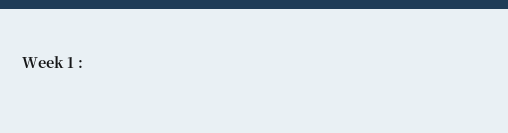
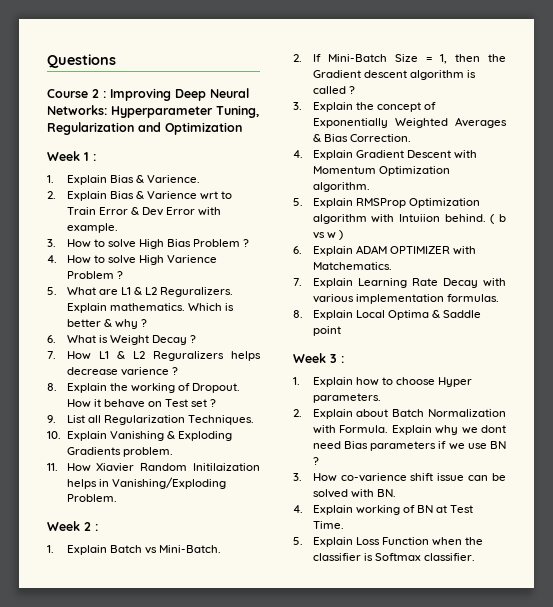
+ Questions
+ Course 2 : Improving Deep Neural Networks: Hyperparameter Tuning, Regularization and Optimization
  Week 1 :
+ 1. Explain Bias & Varience.
+ 2. Explain Bias & Varience wrt to Train Error & Dev Error with example.
+ 3. How to solve High Bias Problem ?
+ 4. How to solve High Varience Problem ?
+ 5. What are L1 & L2 Reguralizers. Explain mathematics. Which is better & why ?
+ 6. What is Weight Decay ?
+ 7. How L1 & L2 Reguralizers helps decrease varience ?
+ 8. Explain the working of Dropout. How it behave on Test set ?
+ 9. List all Regularization Techniques.
+ 10. Explain Vanishing & Exploding Gradients problem.
+ 11. How Xiavier Random Initilaization helps in Vanishing/Exploding Problem.
+ Week 2 :
+ 1. Explain Batch vs Mini-Batch.
+ 2. If Mini-Batch Size = 1, then the Gradient descent algorithm is called ?
+ 3. Explain the concept of Exponentially Weighted Averages & Bias Correction.
+ 4. Explain Gradient Descent with Momentum Optimization algorithm.
+ 5. Explain RMSProp Optimization algorithm with Intuiion behind. ( b vs w )
+ 6. Explain ADAM OPTIMIZER with Matchematics.
+ 7. Explain Learning Rate Decay with various implementation formulas.
+ 8. Explain Local Optima & Saddle point
+ Week 3 :
+ 1. Explain how to choose Hyper parameters.
+ 2. Explain about Batch Normalization with Formula. Explain why we dont need Bias parameters if we use BN ?
+ 3. How co-varience shift issue can be solved with BN.
+ 4. Explain working of BN at Test Time.
+ 5. Explain Loss Function when the classifier is Softmax classifier.

